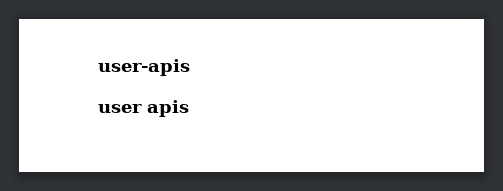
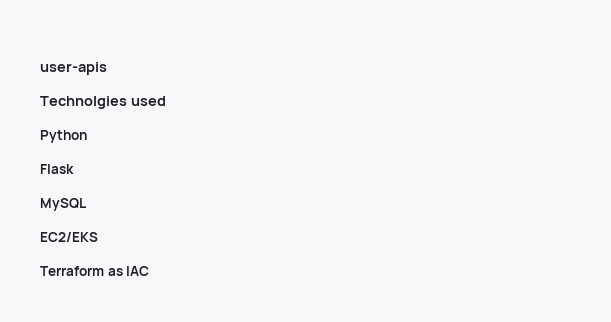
- user apis
+ Technolgies used
+ Python
+ Flask
+ MySQL
+ EC2/EKS
+ Terraform as IAC

